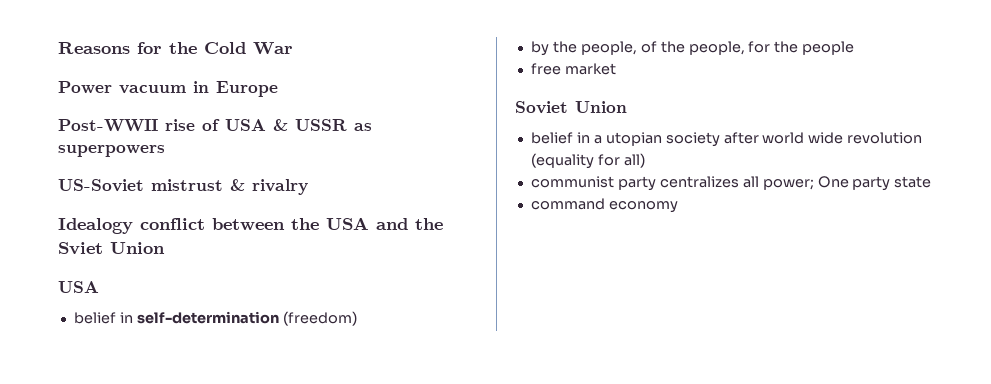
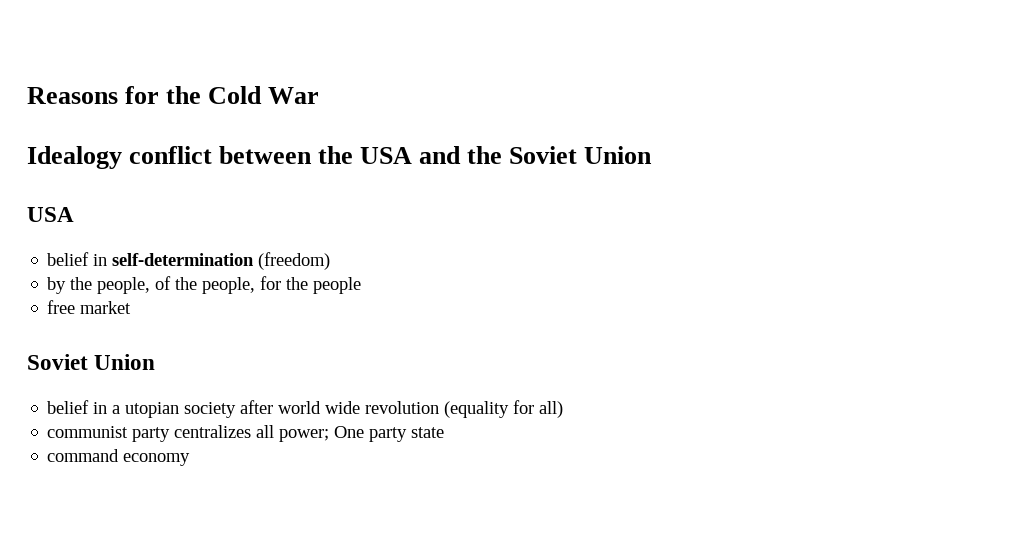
- Power vacuum in Europe
- Post-WWII rise of USA & USSR as superpowers
- US-Soviet mistrust & rivalry
- Idealogy conflict between the USA and the Sviet Union
+ Idealogy conflict between the USA and the Soviet Union

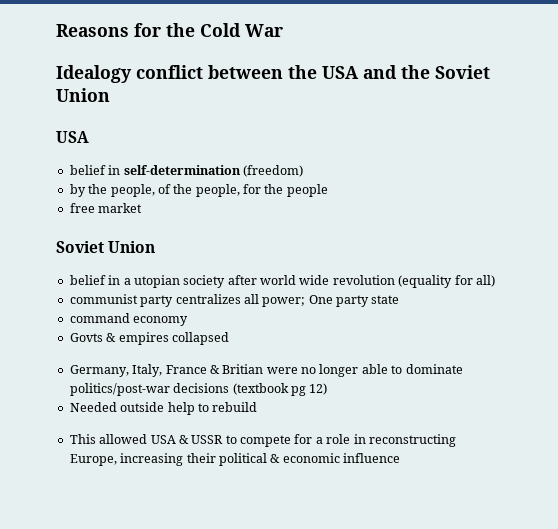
+ Govts & empires collapsed
+ Germany, Italy, France & Britian were no longer able to dominate politics/post-war decisions (textbook pg 12)
+ Needed outside help to rebuild
+ This allowed USA & USSR to compete for a role in reconstructing Europe, increasing their political & economic influence

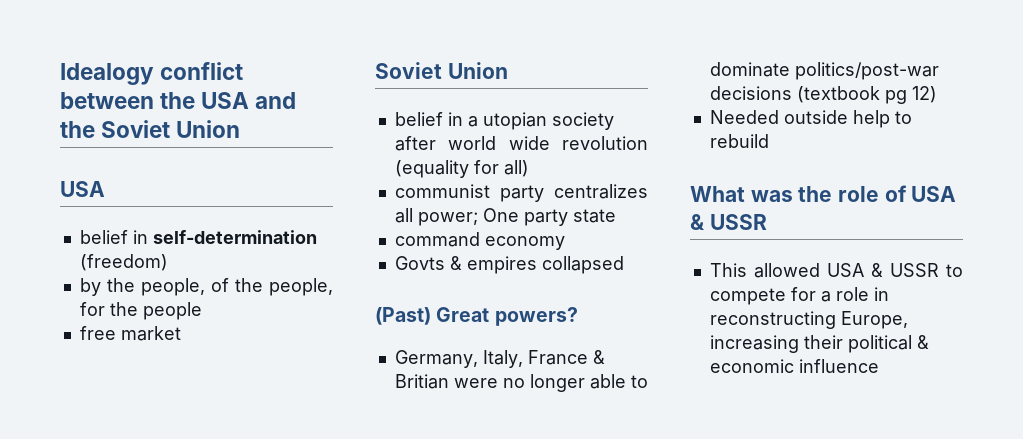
- Reasons for the Cold War
+ (Past) Great powers?
+ What was the role of USA & USSR

